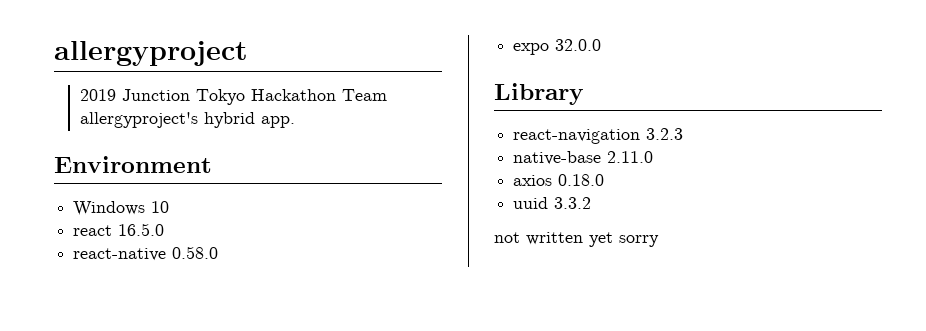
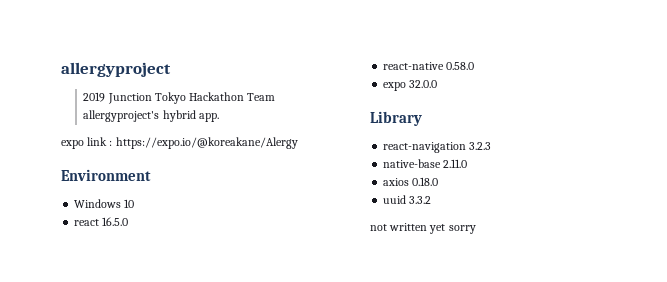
+ expo link : https://expo.io/@koreakane/Alergy

